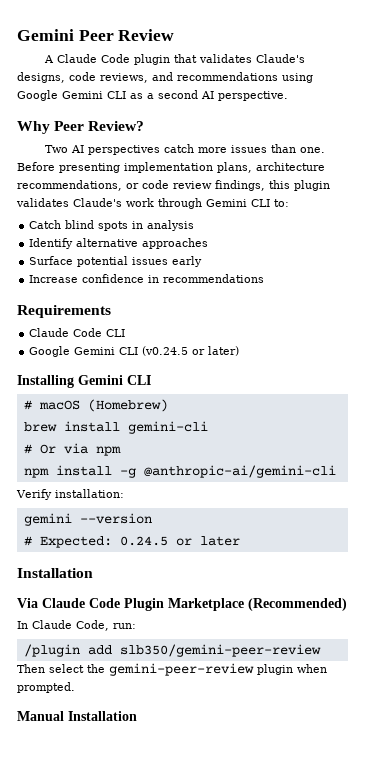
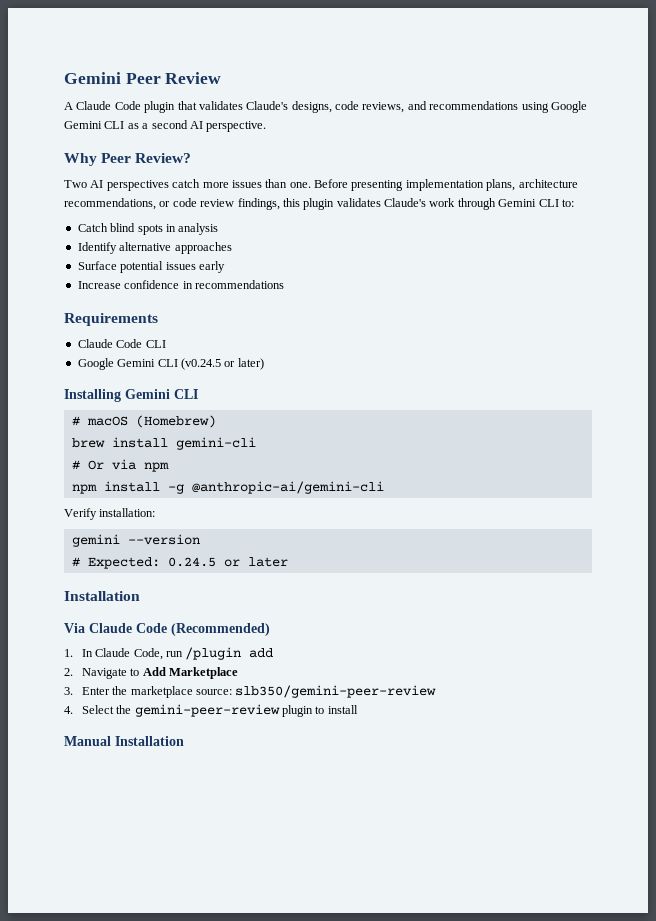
- Via Claude Code Plugin Marketplace (Recommended)
+ Via Claude Code (Recommended)
- In Claude Code, run:
- /plugin add slb350/gemini-peer-review
+ 1. In Claude Code, run /plugin add
+ 2. Navigate to Add Marketplace
+ 3. Enter the marketplace source: slb350/gemini-peer-review
- Then select the gemini-peer-review plugin when prompted.
+ 4. Select the gemini-peer-review plugin to install

